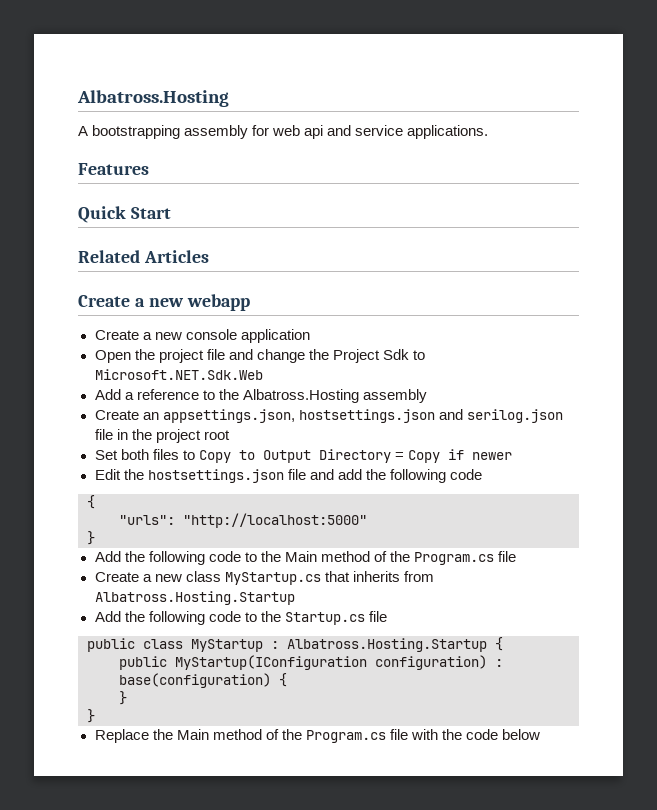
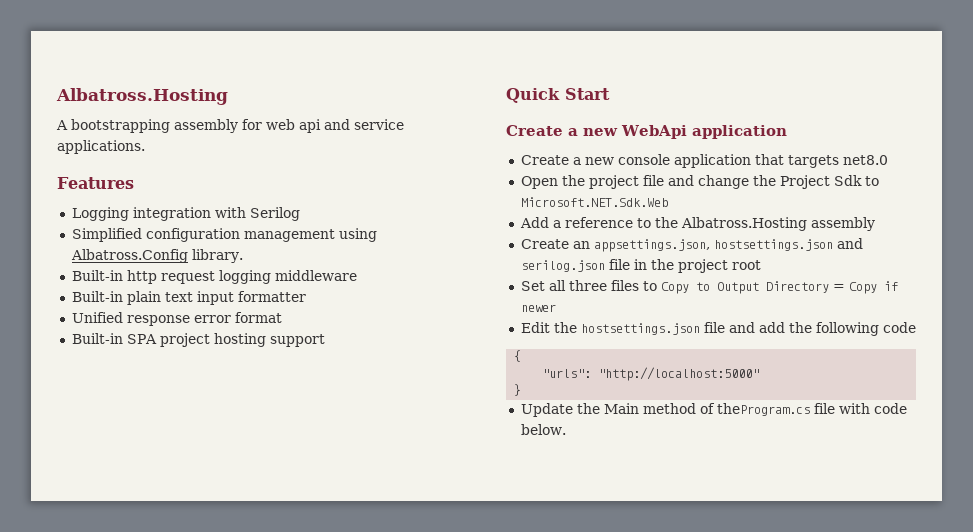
+ Logging integration with Serilog
+ Simplified configuration management using Albatross.Config library.
+ Built-in http request logging middleware
+ Built-in plain text input formatter
+ Unified response error format
+ Built-in SPA project hosting support
- Related Articles
- Create a new webapp
+ Create a new WebApi application
- Create a new console application
+ Create a new console application that targets net8.0
- Set both files to Copy to Output Directory = Copy if newer
+ Set all three files to Copy to Output Directory = Copy if newer
- Add the following code to the Main method of the Program.cs file
- Create a new class MyStartup.cs that inherits from Albatross.Hosting.Startup
- Add the following code to the Startup.cs file
- public class MyStartup : Albatross.Hosting.Startup {
- public MyStartup(IConfiguration configuration) : base(configuration) {
- }
- }
- Replace the Main method of the Program.cs file with the code below
+ Update the Main method of theProgram.cs file with code below.

